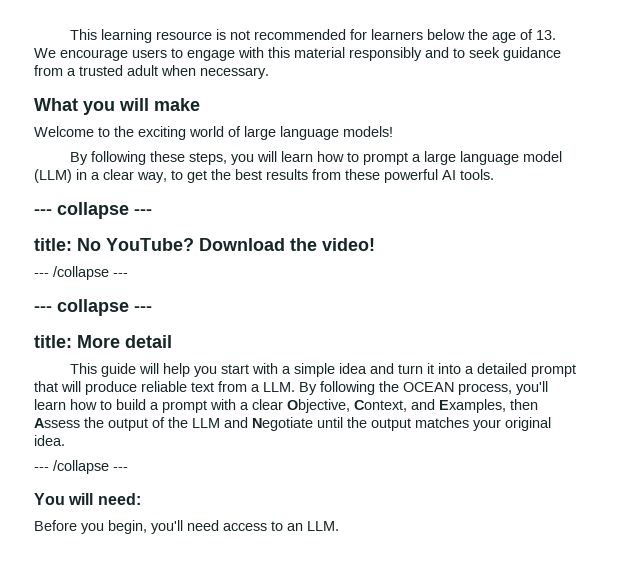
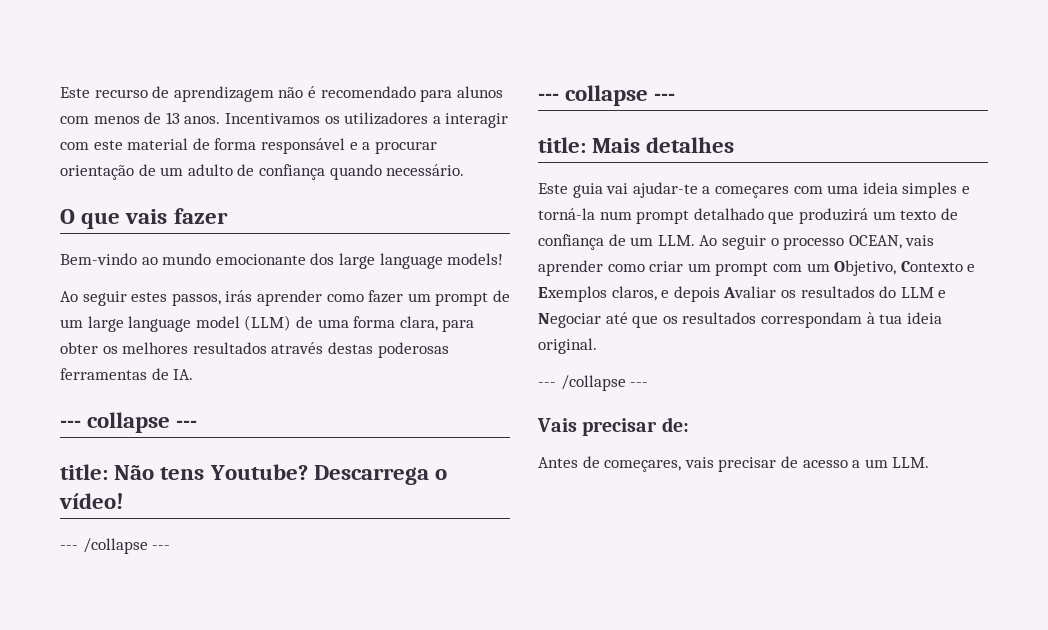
- This learning resource is not recommended for learners below the age of 13. We encourage users to engage with this material responsibly and to seek guidance from a trusted adult when necessary.
- What you will make
- Welcome to the exciting world of large language models!
- By following these steps, you will learn how to prompt a large language model (LLM) in a clear way, to get the best results from these powerful AI tools.
+ Este recurso de aprendizagem não é recomendado para alunos com menos de 13 anos. Incentivamos os utilizadores a interagir com este material de forma responsável e a procurar orientação de um adulto de confiança quando necessário.
+ O que vais fazer
+ Bem-vindo ao mundo emocionante dos large language models!
+ Ao seguir estes passos, irás aprender como fazer um prompt de um large language model (LLM) de uma forma clara, para obter os melhores resultados através destas poderosas ferramentas de IA.
  --- collapse ---
- title: No YouTube? Download the video!
+ title: Não tens Youtube? Descarrega o vídeo!
- title: More detail
- This guide will help you start with a simple idea and turn it into a detailed prompt that will produce reliable text from a LLM. By following the OCEAN process, you'll learn how to build a prompt with a clear Objective, Context, and Examples, then Assess the output of the LLM and Negotiate until the output matches your original idea.
+ title: Mais detalhes
+ Este guia vai ajudar-te a começares com uma ideia simples e torná-la num prompt detalhado que produzirá um texto de confiança de um LLM. Ao seguir o processo OCEAN, vais aprender como criar um prompt com um Objetivo, Contexto e Exemplos claros, e depois Avaliar os resultados do LLM e Negociar até que os resultados correspondam à tua ideia original.
  --- /collapse ---
- You will need:
- Before you begin, you'll need access to an LLM.
+ Vais precisar de:
+ Antes de começares, vais precisar de acesso a um LLM.

